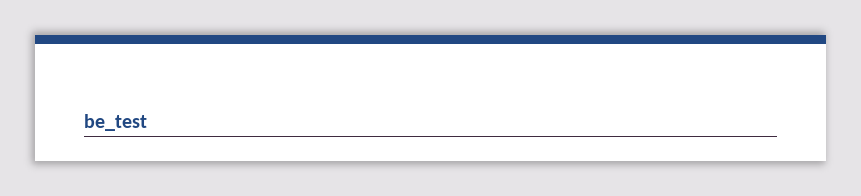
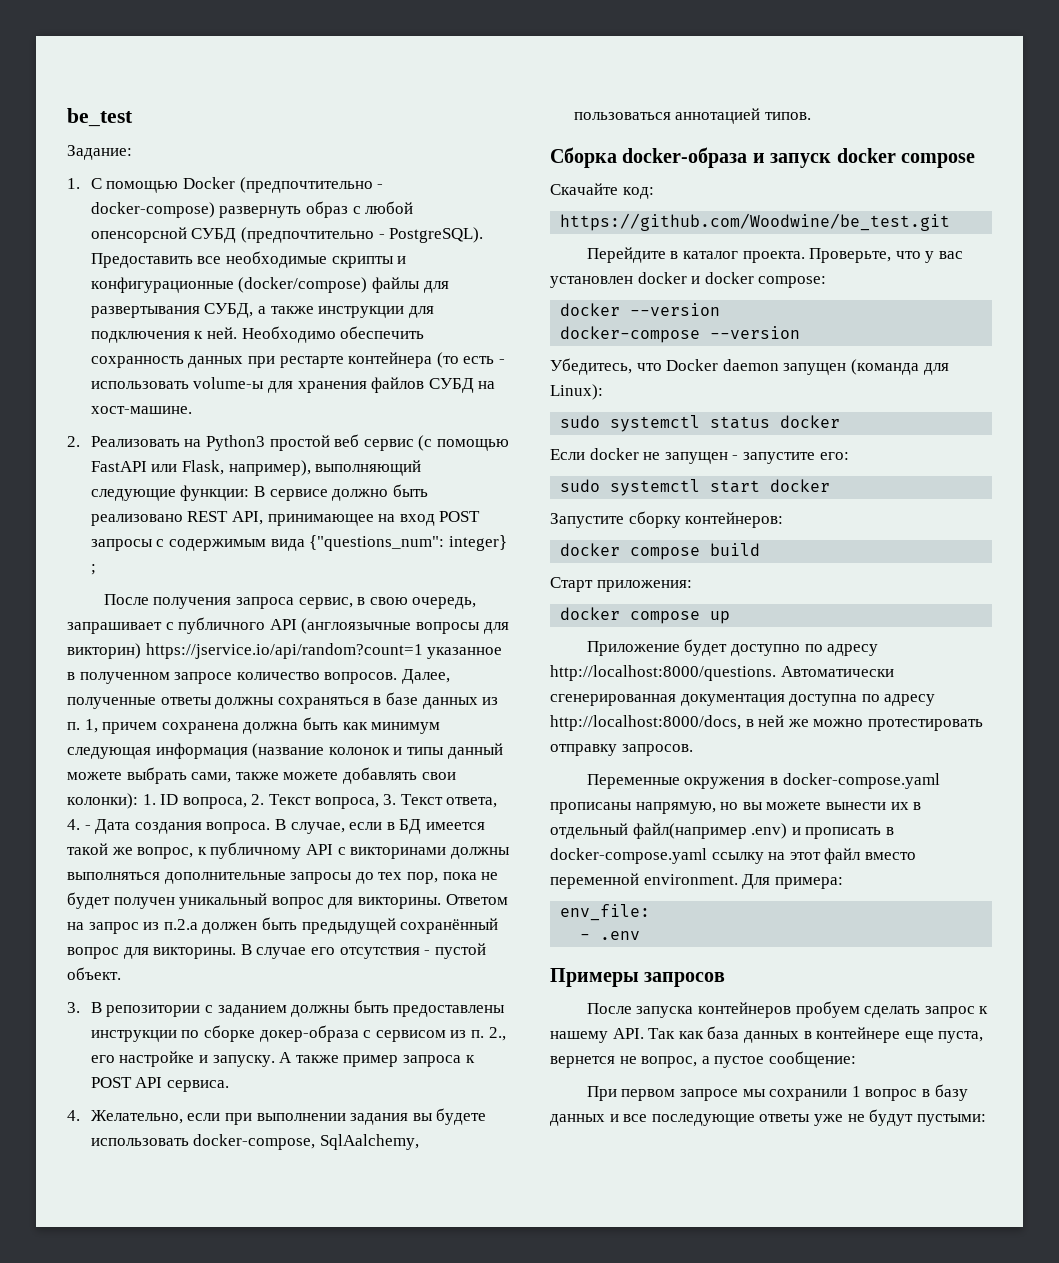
+ Задание:
+ 1. С помощью Docker (предпочтительно - docker-compose) развернуть образ с любой опенсорсной СУБД (предпочтительно - PostgreSQL). Предоставить все необходимые скрипты и конфигурационные (docker/compose) файлы для развертывания СУБД, а также инструкции для подключения к ней. Необходимо обеспечить сохранность данных при рестарте контейнера (то есть - использовать volume-ы для хранения файлов СУБД на хост-машине.
+ 2. Реализовать на Python3 простой веб сервис (с помощью FastAPI или Flask, например), выполняющий следующие функции: В сервисе должно быть реализовано REST API, принимающее на вход POST запросы с содержимым вида {"questions_num": integer} ;
+ После получения запроса сервис, в свою очередь, запрашивает с публичного API (англоязычные вопросы для викторин) https://jservice.io/api/random?count=1 указанное в полученном запросе количество вопросов. Далее, полученные ответы должны сохраняться в базе данных из п. 1, причем сохранена должна быть как минимум следующая информация (название колонок и типы данный можете выбрать сами, также можете добавлять свои колонки): 1. ID вопроса, 2. Текст вопроса, 3. Текст ответа, 4. - Дата создания вопроса. В случае, если в БД имеется такой же вопрос, к публичному API с викторинами должны выполняться дополнительные запросы до тех пор, пока не будет получен уникальный вопрос для викторины. Ответом на запрос из п.2.a должен быть предыдущей сохранённый вопрос для викторины. В случае его отсутствия - пустой объект.
+ 3. В репозитории с заданием должны быть предоставлены инструкции по сборке докер-образа с сервисом из п. 2., его настройке и запуску. А также пример запроса к POST API сервиса.
+ 4. Желательно, если при выполнении задания вы будете использовать docker-compose, SqlAalchemy, пользоваться аннотацией типов.
+ Сборка docker-образа и запуск docker compose
+ Скачайте код:
+ https://github.com/Woodwine/be_test.git
+ Перейдите в каталог проекта. Проверьте, что у вас установлен docker и docker compose:
+ docker --version
+ docker-compose --version
+ Убедитесь, что Docker daemon запущен (команда для Linux):
+ sudo systemctl status docker
+ Если docker не запущен - запустите его:
+ sudo systemctl start docker
+ Запустите сборку контейнеров:
+ docker compose build
+ Старт приложения:
+ docker compose up
+ Приложение будет доступно по адресу http://localhost:8000/questions. Автоматически сгенерированная документация доступна по адресу http://localhost:8000/docs, в ней же можно протестировать отправку запросов.
+ Переменные окружения в docker-compose.yaml прописаны напрямую, но вы можете вынести их в отдельный файл(например .env) и прописать в docker-compose.yaml ссылку на этот файл вместо переменной environment. Для примера:
+ env_file:
+ - .env
+ Примеры запросов
+ После запуска контейнеров пробуем сделать запрос к нашему API. Так как база данных в контейнере еще пуста, вернется не вопрос, а пустое сообщение:
+ При первом запросе мы сохранили 1 вопрос в базу данных и все последующие ответы уже не будут пустыми:

